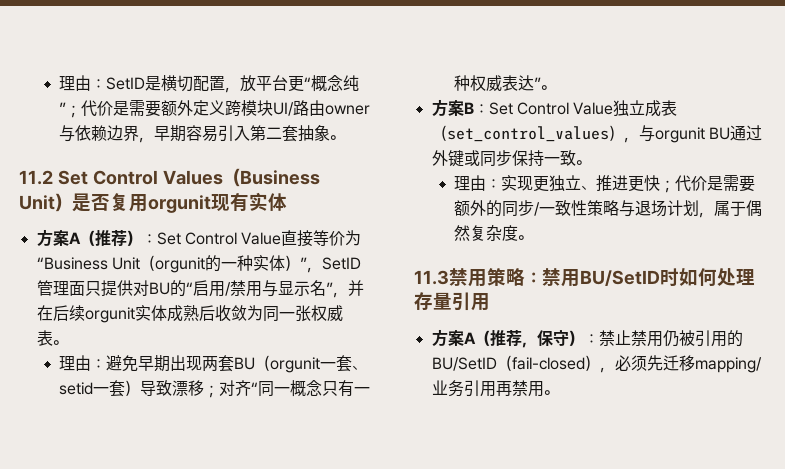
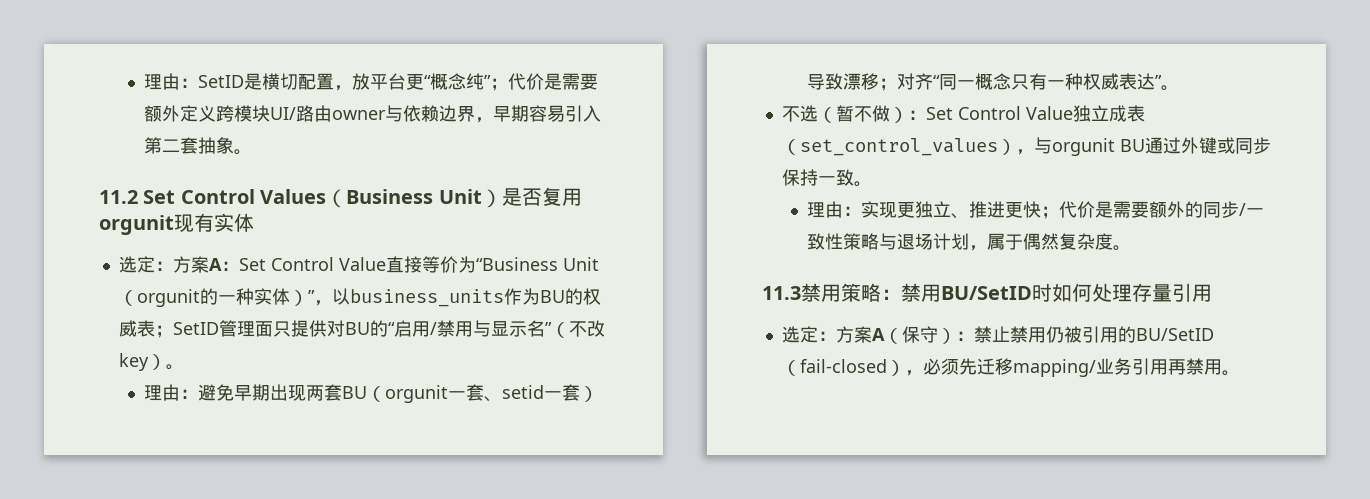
- 方案A（推荐）：Set Control Value直接等价为“Business Unit（orgunit的一种实体）”，SetID管理面只提供对BU的“启用/禁用与显示名”，并在后续orgunit实体成熟后收敛为同一张权威表。
+ 选定：方案A：Set Control Value直接等价为“Business Unit（orgunit的一种实体）”，以business_units作为BU的权威表；SetID管理面只提供对BU的“启用/禁用与显示名”（不改key）。
- 方案B：Set Control Value独立成表（set_control_values），与orgunit BU通过外键或同步保持一致。
+ 不选（暂不做）：Set Control Value独立成表（set_control_values），与orgunit BU通过外键或同步保持一致。
- 方案A（推荐，保守）：禁止禁用仍被引用的BU/SetID（fail-closed），必须先迁移mapping/业务引用再禁用。
+ 选定：方案A（保守）：禁止禁用仍被引用的BU/SetID（fail-closed），必须先迁移mapping/业务引用再禁用。

